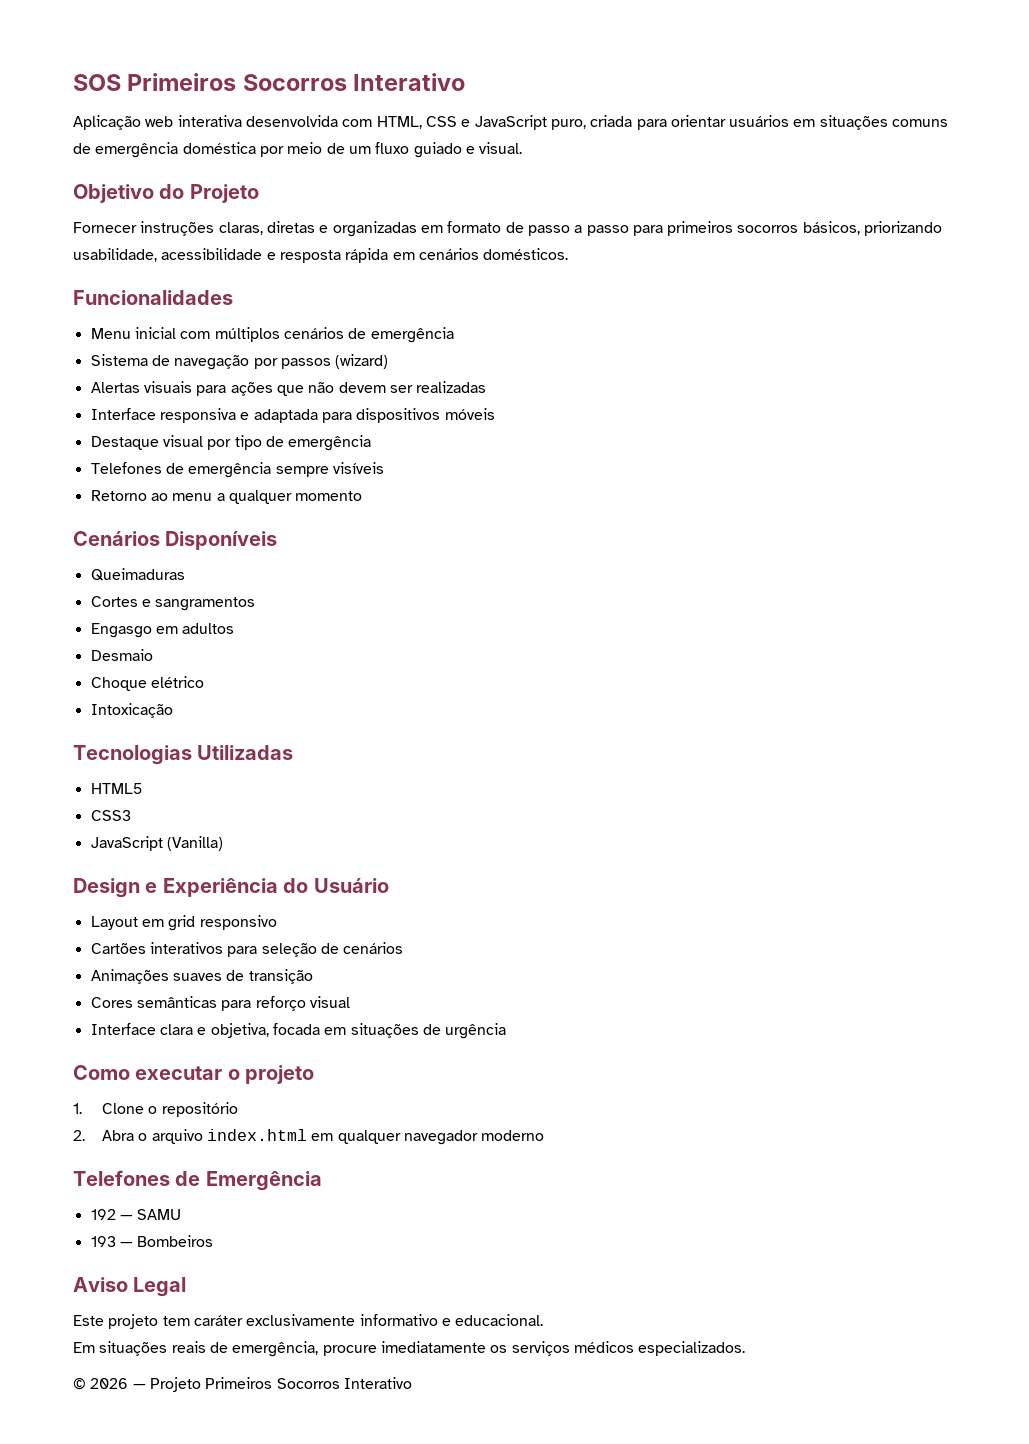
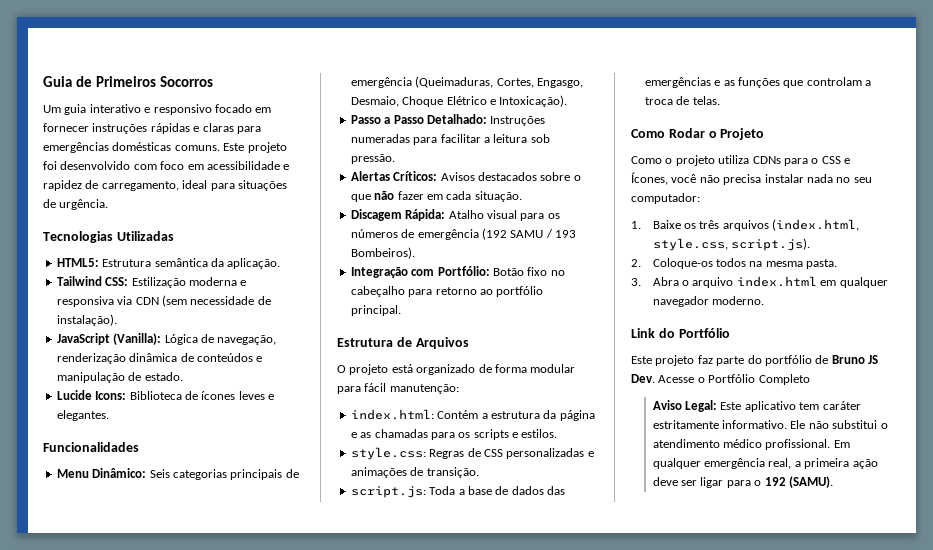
- SOS Primeiros Socorros Interativo
- Aplicação web interativa desenvolvida com HTML, CSS e JavaScript puro, criada para orientar usuários em situações comuns de emergência doméstica por meio de um fluxo guiado e visual.
- Objetivo do Projeto
- Fornecer instruções claras, diretas e organizadas em formato de passo a passo para primeiros socorros básicos, priorizando usabilidade, acessibilidade e resposta rápida em cenários domésticos.
+ Guia de Primeiros Socorros
+ Um guia interativo e responsivo focado em fornecer instruções rápidas e claras para emergências domésticas comuns. Este projeto foi desenvolvido com foco em acessibilidade e rapidez de carregamento, ideal para situações de urgência.
+ Tecnologias Utilizadas
+ HTML5: Estrutura semântica da aplicação.
+ Tailwind CSS: Estilização moderna e responsiva via CDN (sem necessidade de instalação).
+ JavaScript (Vanilla): Lógica de navegação, renderização dinâmica de conteúdos e manipulação de estado.
+ Lucide Icons: Biblioteca de ícones leves e elegantes.
  Funcionalidades
- Menu inicial com múltiplos cenários de emergência
- Sistema de navegação por passos (wizard)
- Alertas visuais para ações que não devem ser realizadas
- Interface responsiva e adaptada para dispositivos móveis
- Destaque visual por tipo de emergência
- Telefones de emergência sempre visíveis
- Retorno ao menu a qualquer momento
- Cenários Disponíveis
- Queimaduras
- Cortes e sangramentos
- Engasgo em adultos
- Desmaio
- Choque elétrico
- Intoxicação
- Tecnologias Utilizadas
- HTML5
- CSS3
- JavaScript (Vanilla)
- Design e Experiência do Usuário
- Layout em grid responsivo
- Cartões interativos para seleção de cenários
- Animações suaves de transição
- Cores semânticas para reforço visual
- Interface clara e objetiva, focada em situações de urgência
- Como executar o projeto
- 1. Clone o repositório
- 2. Abra o arquivo index.html em qualquer navegador moderno
- Telefones de Emergência
- 192 — SAMU
- 193 — Bombeiros
- Aviso Legal
- Este projeto tem caráter exclusivamente informativo e educacional.
- Em situações reais de emergência, procure imediatamente os serviços médicos especializados.
- © 2026 — Projeto Primeiros Socorros Interativo
+ Menu Dinâmico: Seis categorias principais de emergência (Queimaduras, Cortes, Engasgo, Desmaio, Choque Elétrico e Intoxicação).
+ Passo a Passo Detalhado: Instruções numeradas para facilitar a leitura sob pressão.
+ Alertas Críticos: Avisos destacados sobre o que não fazer em cada situação.
+ Discagem Rápida: Atalho visual para os números de emergência (192 SAMU / 193 Bombeiros).
+ Integração com Portfólio: Botão fixo no cabeçalho para retorno ao portfólio principal.
+ Estrutura de Arquivos
+ O projeto está organizado de forma modular para fácil manutenção:
+ index.html: Contém a estrutura da página e as chamadas para os scripts e estilos.
+ style.css: Regras de CSS personalizadas e animações de transição.
+ script.js: Toda a base de dados das emergências e as funções que controlam a troca de telas.
+ Como Rodar o Projeto
+ Como o projeto utiliza CDNs para o CSS e Ícones, você não precisa instalar nada no seu computador:
+ 1. Baixe os três arquivos (index.html, style.css, script.js).
+ 2. Coloque-os todos na mesma pasta.
+ 3. Abra o arquivo index.html em qualquer navegador moderno.
+ Link do Portfólio
+ Este projeto faz parte do portfólio de Bruno JS Dev. Acesse o Portfólio Completo
+ Aviso Legal: Este aplicativo tem caráter estritamente informativo. Ele não substitui o atendimento médico profissional. Em qualquer emergência real, a primeira ação deve ser ligar para o 192 (SAMU).

